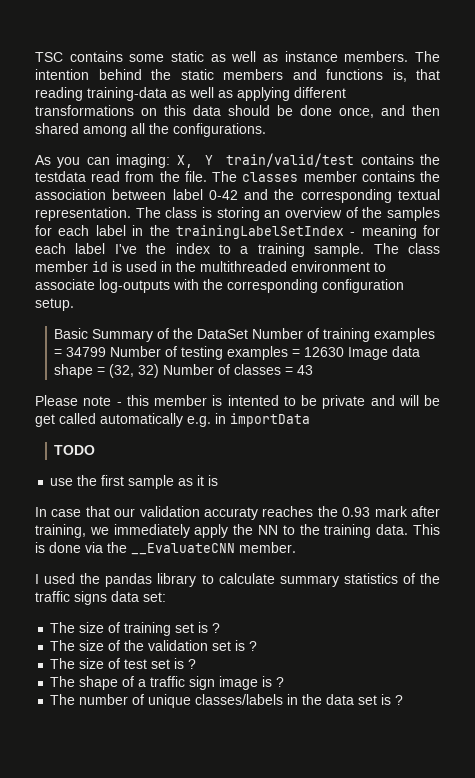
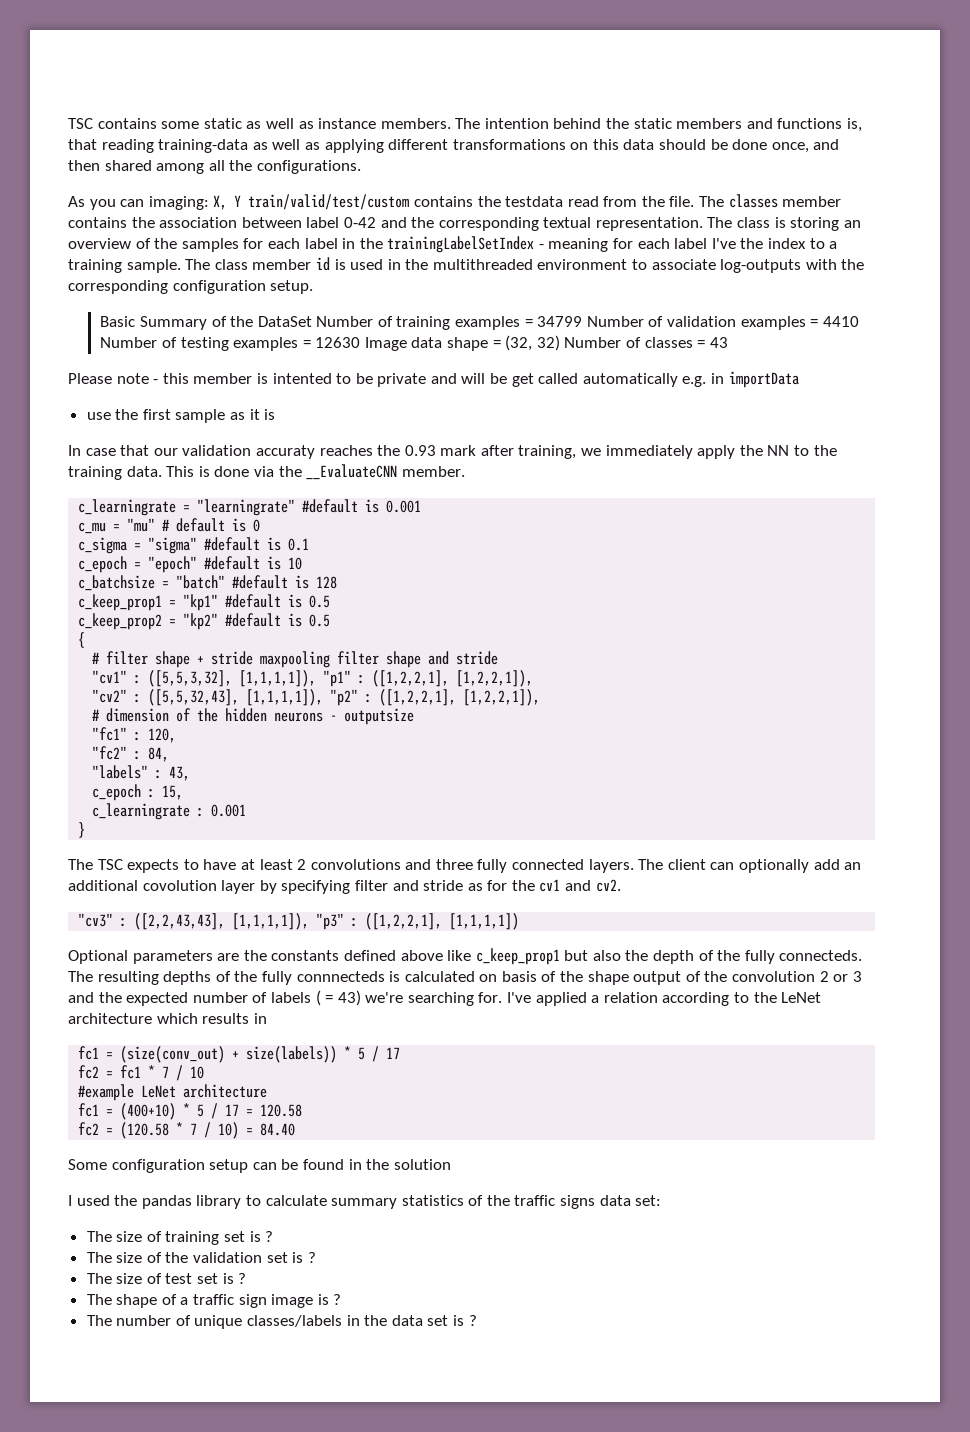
- As you can imaging: X, Y train/valid/test contains the testdata read from the file.
+ As you can imaging: X, Y train/valid/test/custom contains the testdata read from the file.
- Basic Summary of the DataSet Number of training examples = 34799 Number of testing examples = 12630 Image data shape = (32, 32) Number of classes = 43
+ Basic Summary of the DataSet Number of training examples = 34799 Number of validation examples = 4410 Number of testing examples = 12630 Image data shape = (32, 32) Number of classes = 43
- TODO
+ c_learningrate = "learningrate" #default is 0.001
+ c_mu = "mu" # default is 0
+ c_sigma = "sigma" #default is 0.1
+ c_epoch = "epoch" #default is 10
+ c_batchsize = "batch" #default is 128
+ c_keep_prop1 = "kp1" #default is 0.5
+ c_keep_prop2 = "kp2" #default is 0.5
+ {
+ # filter shape + stride maxpooling filter shape and stride
+ "cv1" : ([5,5,3,32], [1,1,1,1]), "p1" : ([1,2,2,1], [1,2,2,1]),
+ "cv2" : ([5,5,32,43], [1,1,1,1]), "p2" : ([1,2,2,1], [1,2,2,1]),
+ # dimension of the hidden neurons - outputsize
+ "fc1" : 120,
+ "fc2" : 84,
+ "labels" : 43,
+ c_epoch : 15,
+ c_learningrate : 0.001
+ }
+ The TSC expects to have at least 2 convolutions and three fully connected layers. The client can optionally add an additional covolution layer by specifying filter and stride as for the cv1 and cv2.
+ "cv3" : ([2,2,43,43], [1,1,1,1]), "p3" : ([1,2,2,1], [1,1,1,1])
+ Optional parameters are the constants defined above like c_keep_prop1 but also the depth of the fully connecteds. The resulting depths of the fully connnecteds is calculated on basis of the shape output of the convolution 2 or 3 and the expected number of labels ( = 43) we're searching for. I've applied a relation according to the LeNet architecture which results in
+ fc1 = (size(conv_out) + size(labels)) * 5 / 17
+ fc2 = fc1 * 7 / 10
+ #example LeNet architecture
+ fc1 = (400+10) * 5 / 17 = 120.58
+ fc2 = (120.58 * 7 / 10) = 84.40
+ Some configuration setup can be found in the solution

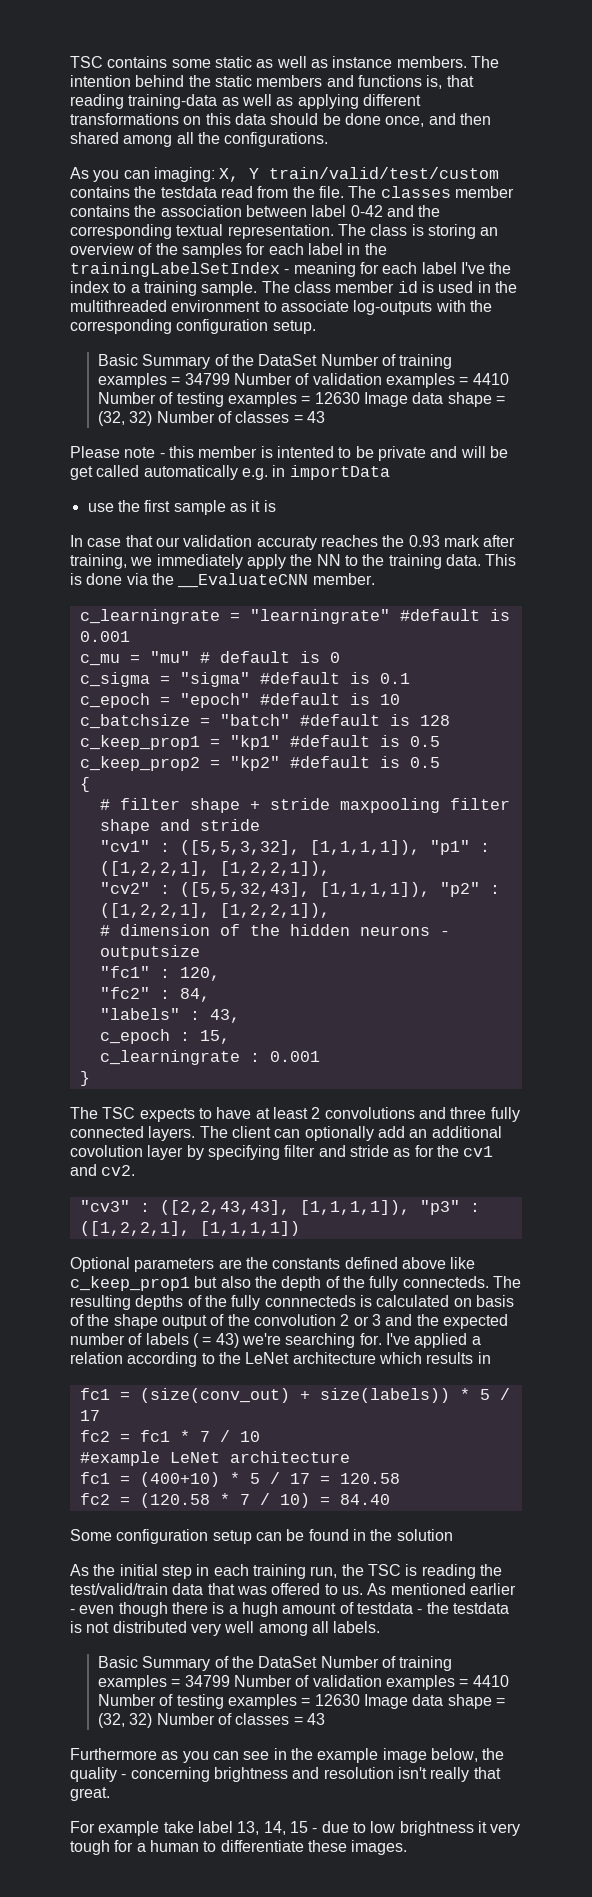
- I used the pandas library to calculate summary statistics of the traffic signs data set:
- The size of training set is ?
- The size of the validation set is ?
- The size of test set is ?
- The shape of a traffic sign image is ?
- The number of unique classes/labels in the data set is ?
+ As the initial step in each training run, the TSC is reading the test/valid/train data that was offered to us. As mentioned earlier - even though there is a hugh amount of testdata - the testdata is not distributed very well among all labels.
+ Basic Summary of the DataSet Number of training examples = 34799 Number of validation examples = 4410 Number of testing examples = 12630 Image data shape = (32, 32) Number of classes = 43
+ Furthermore as you can see in the example image below, the quality - concerning brightness and resolution isn't really that great.
+ For example take label 13, 14, 15 - due to low brightness it very tough for a human to differentiate these images.

